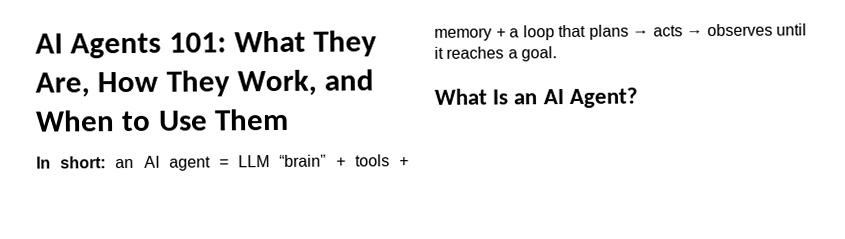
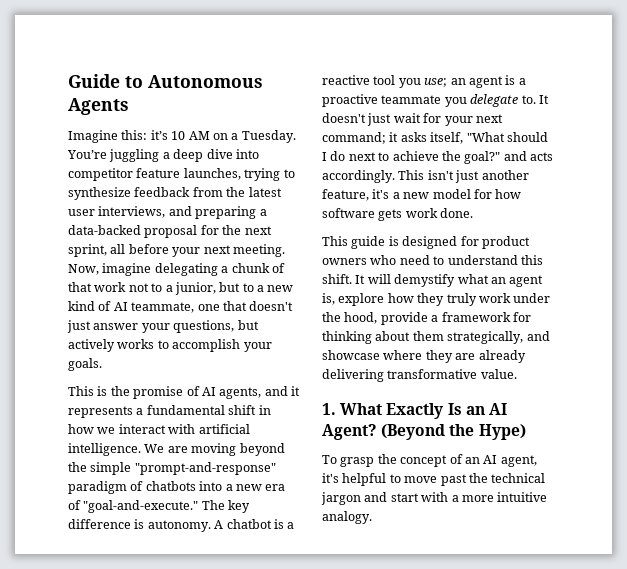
- AI Agents 101: What They Are, How They Work, and When to Use Them
- In short: an AI agent = LLM “brain” + tools + memory + a loop that plans → acts → observes until it reaches a goal.
- What Is an AI Agent?
+ Guide to Autonomous Agents
+ Imagine this: it’s 10 AM on a Tuesday. You’re juggling a deep dive into competitor feature launches, trying to synthesize feedback from the latest user interviews, and preparing a data-backed proposal for the next sprint, all before your next meeting. Now, imagine delegating a chunk of that work not to a junior, but to a new kind of AI teammate, one that doesn't just answer your questions, but actively works to accomplish your goals.
+ This is the promise of AI agents, and it represents a fundamental shift in how we interact with artificial intelligence. We are moving beyond the simple "prompt-and-response" paradigm of chatbots into a new era of "goal-and-execute." The key difference is autonomy. A chatbot is a reactive tool you use; an agent is a proactive teammate you delegate to. It doesn't just wait for your next command; it asks itself, "What should I do next to achieve the goal?" and acts accordingly. This isn't just another feature, it's a new model for how software gets work done.
+ This guide is designed for product owners who need to understand this shift. It will demystify what an agent is, explore how they truly work under the hood, provide a framework for thinking about them strategically, and showcase where they are already delivering transformative value.
+ 1. What Exactly Is an AI Agent? (Beyond the Hype)
+ To grasp the concept of an AI agent, it's helpful to move past the technical jargon and start with a more intuitive analogy.

